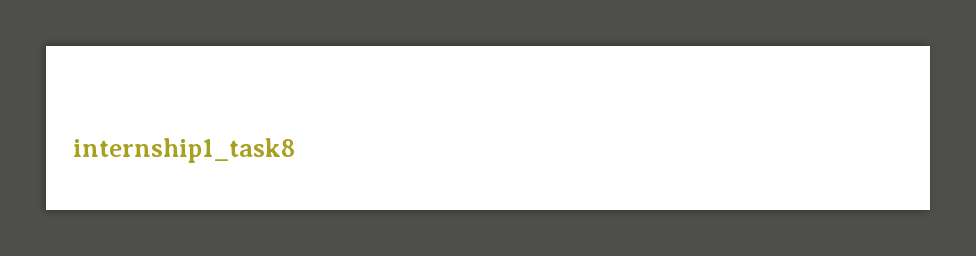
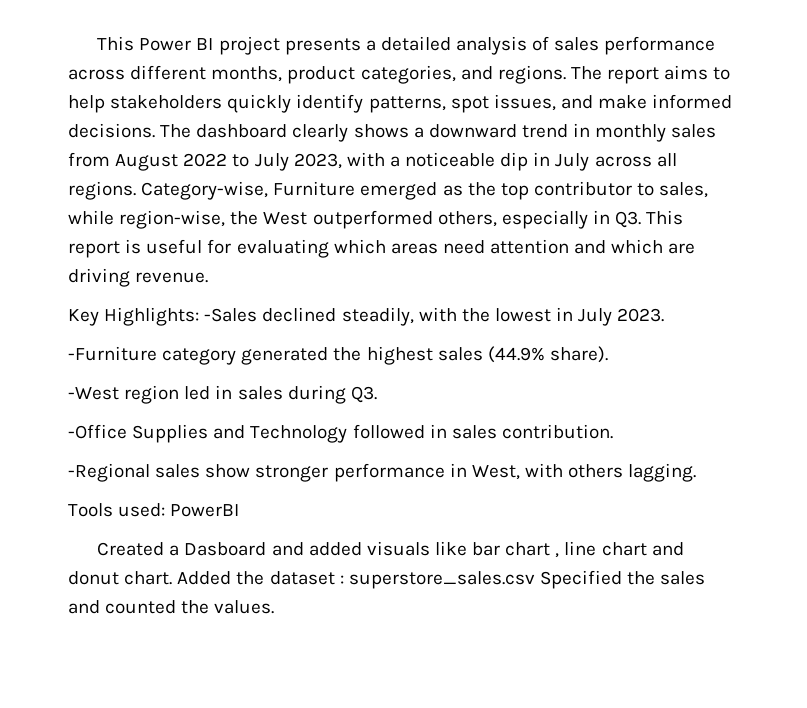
- internship1_task8
+ This Power BI project presents a detailed analysis of sales performance across different months, product categories, and regions. The report aims to help stakeholders quickly identify patterns, spot issues, and make informed decisions. The dashboard clearly shows a downward trend in monthly sales from August 2022 to July 2023, with a noticeable dip in July across all regions. Category-wise, Furniture emerged as the top contributor to sales, while region-wise, the West outperformed others, especially in Q3. This report is useful for evaluating which areas need attention and which are driving revenue.
+ Key Highlights: -Sales declined steadily, with the lowest in July 2023.
+ -Furniture category generated the highest sales (44.9% share).
+ -West region led in sales during Q3.
+ -Office Supplies and Technology followed in sales contribution.
+ -Regional sales show stronger performance in West, with others lagging.
+ Tools used: PowerBI
+ Created a Dasboard and added visuals like bar chart , line chart and donut chart. Added the dataset : superstore_sales.csv Specified the sales and counted the values.

